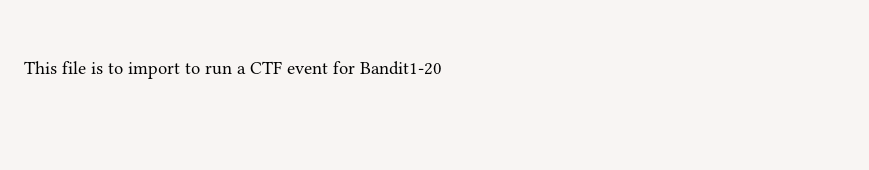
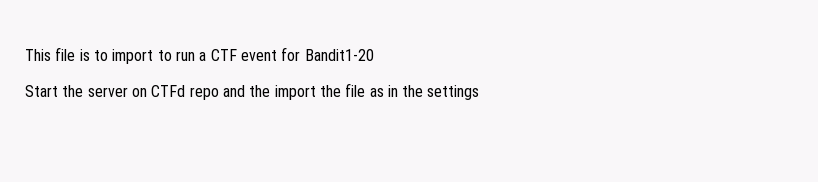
+ Start the server on CTFd repo and the import the file as in the settings

